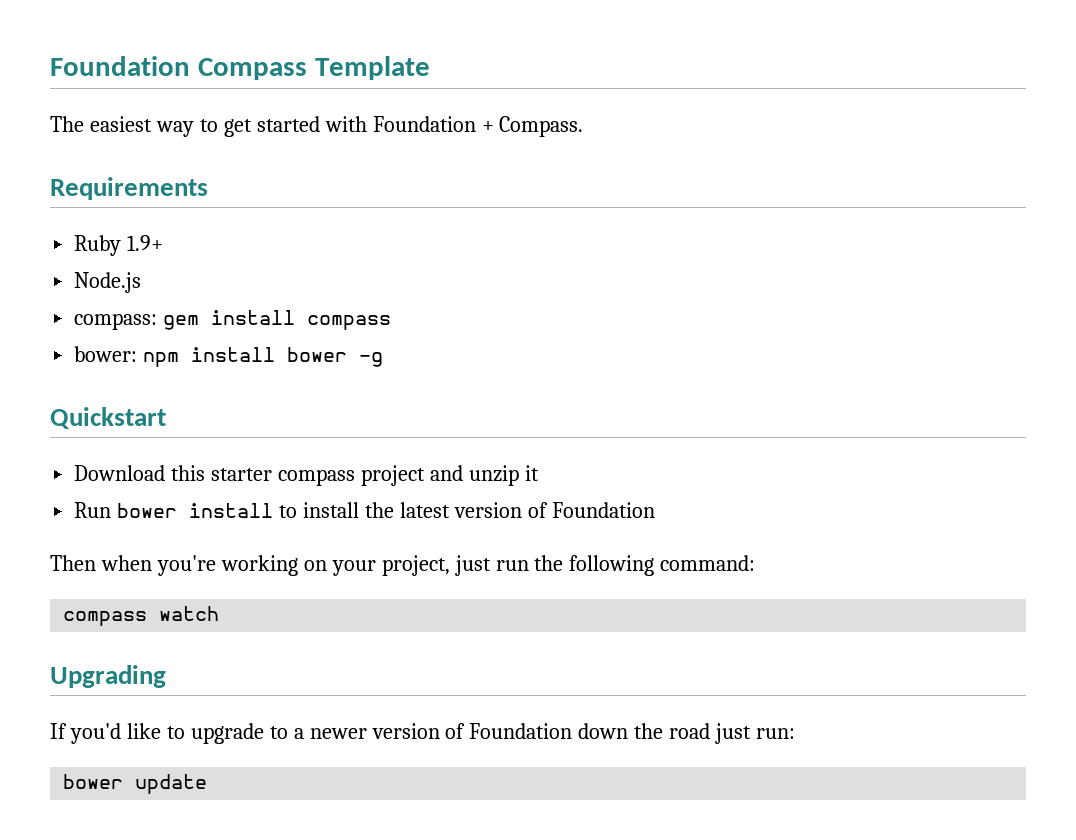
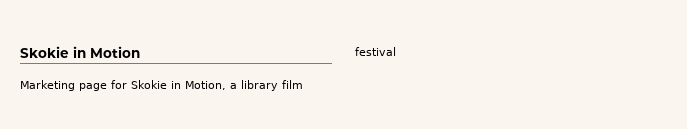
- Foundation Compass Template
- The easiest way to get started with Foundation + Compass.
- Requirements
- Ruby 1.9+
- Node.js
- compass: gem install compass
- bower: npm install bower -g
- Quickstart
- Download this starter compass project and unzip it
- Run bower install to install the latest version of Foundation
- Then when you're working on your project, just run the following command:
- compass watch
- Upgrading
- If you'd like to upgrade to a newer version of Foundation down the road just run:
- bower update
+ Skokie in Motion
+ Marketing page for Skokie in Motion, a library film festival

